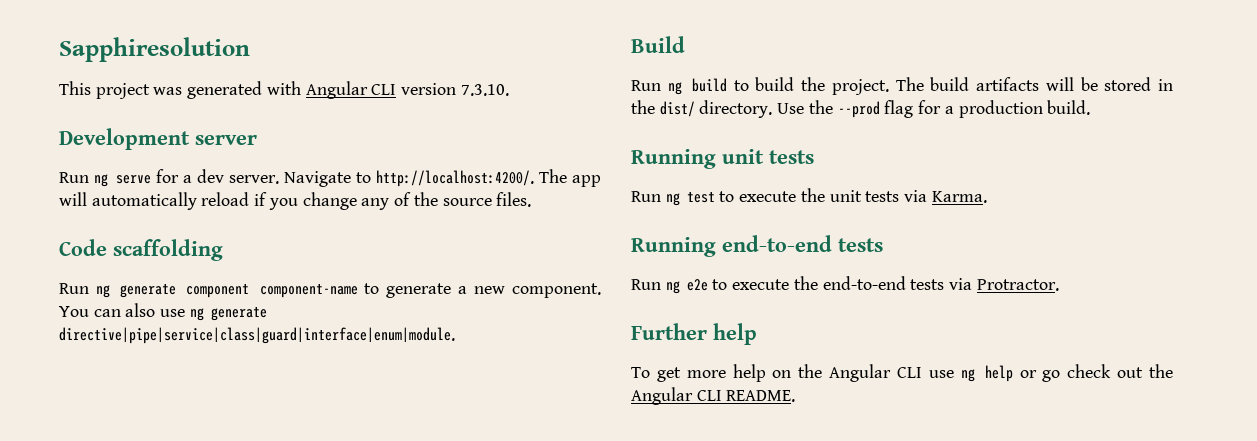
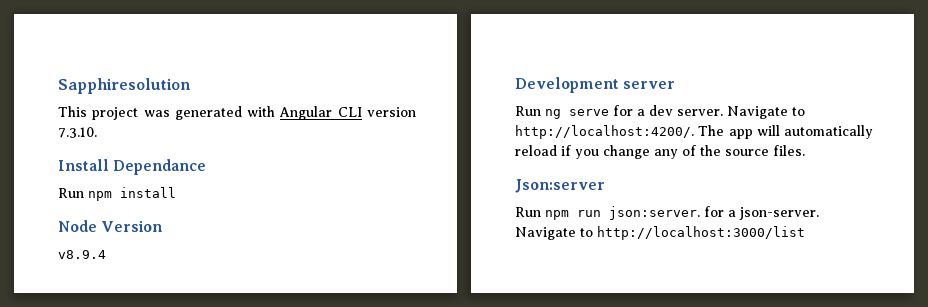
+ Install Dependance
+ Run npm install
+ Node Version
+ v8.9.4
- Code scaffolding
- Run ng generate component component-name to generate a new component. You can also use ng generate directive|pipe|service|class|guard|interface|enum|module.
- Build
- Run ng build to build the project. The build artifacts will be stored in the dist/ directory. Use the --prod flag for a production build.
- Running unit tests
- Run ng test to execute the unit tests via Karma.
- Running end-to-end tests
- Run ng e2e to execute the end-to-end tests via Protractor.
- Further help
- To get more help on the Angular CLI use ng help or go check out the Angular CLI README.
+ Json:server
+ Run npm run json:server. for a json-server. Navigate to http://localhost:3000/list

